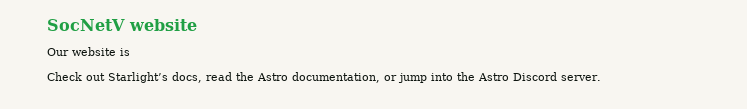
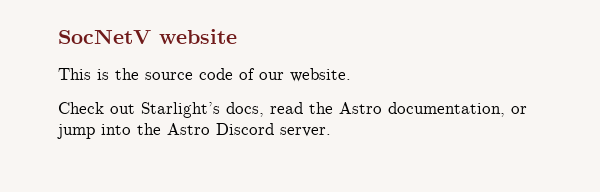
- Our website is
+ This is the source code of our website.

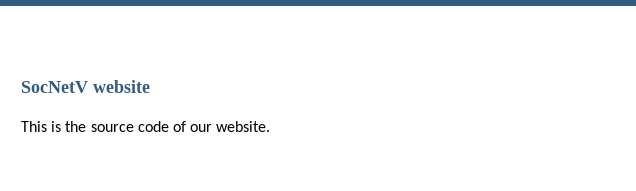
- Check out Starlight’s docs, read the Astro documentation, or jump into the Astro Discord server.

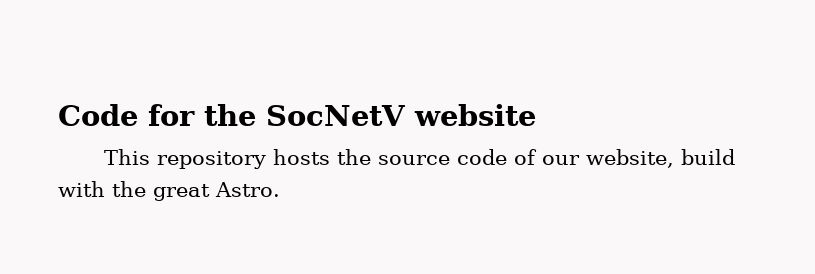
- SocNetV website
+ Code for the SocNetV website
- This is the source code of our website.
+ This repository hosts the source code of our website, build with the great Astro.

